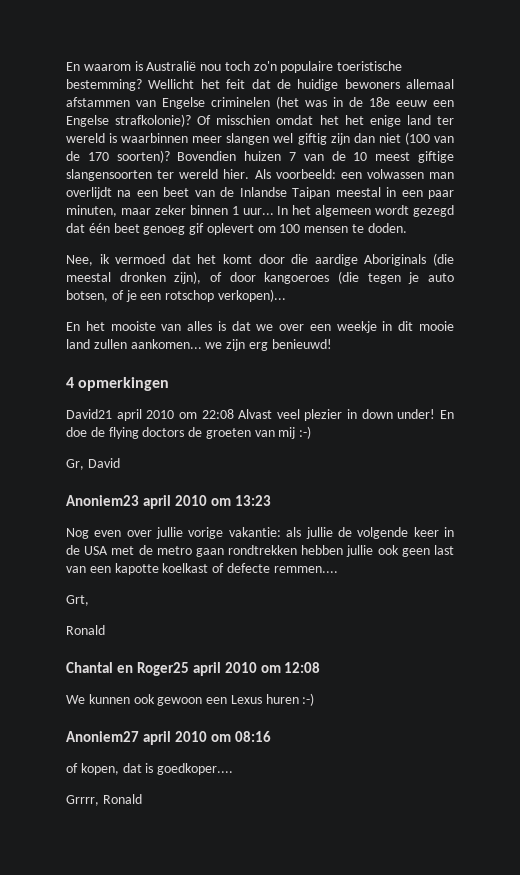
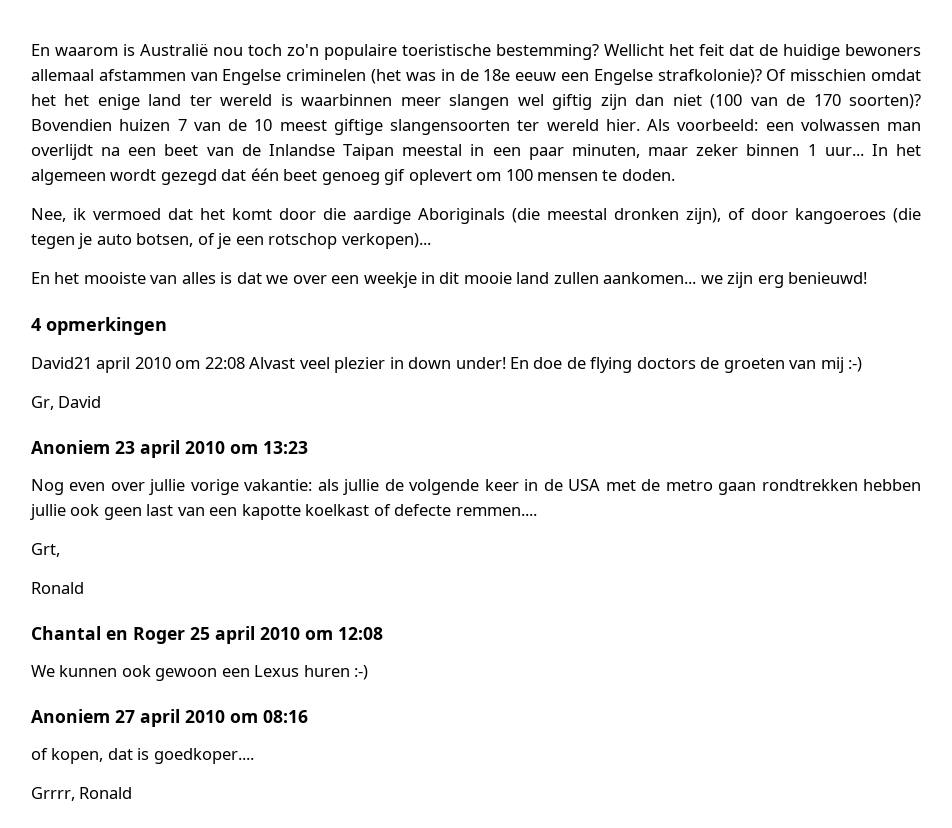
- Anoniem23 april 2010 om 13:23
+ Anoniem 23 april 2010 om 13:23
- Chantal en Roger25 april 2010 om 12:08
+ Chantal en Roger 25 april 2010 om 12:08
- Anoniem27 april 2010 om 08:16
+ Anoniem 27 april 2010 om 08:16

